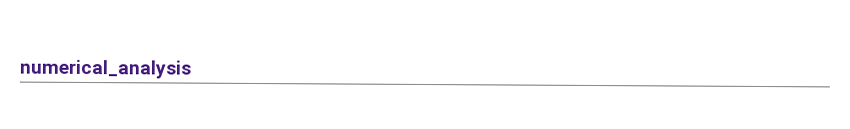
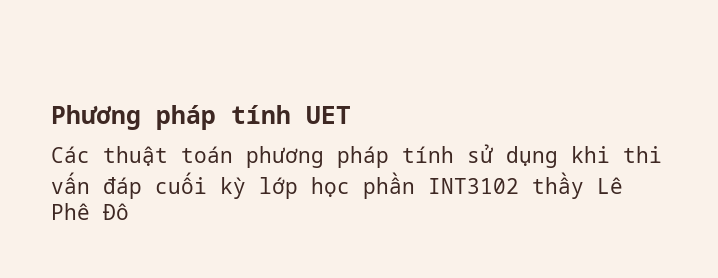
- numerical_analysis
+ Phương pháp tính UET
+ Các thuật toán phương pháp tính sử dụng khi thi vấn đáp cuối kỳ lớp học phần INT3102 thầy Lê Phê Đô

